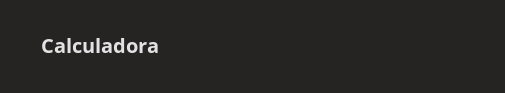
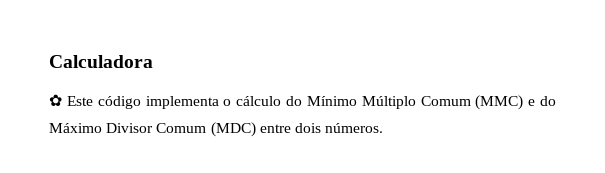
+ ✿ Este código implementa o cálculo do Mínimo Múltiplo Comum (MMC) e do Máximo Divisor Comum (MDC) entre dois números.

